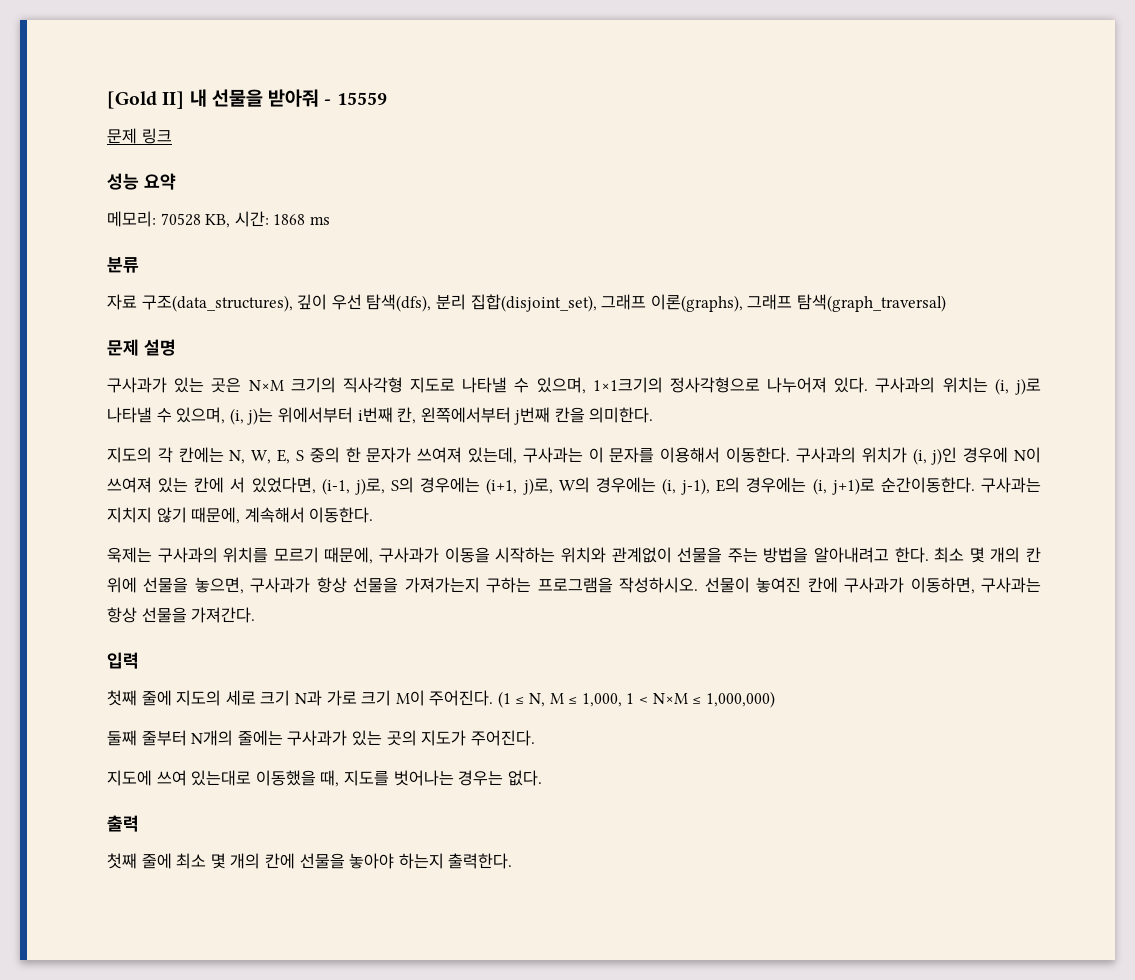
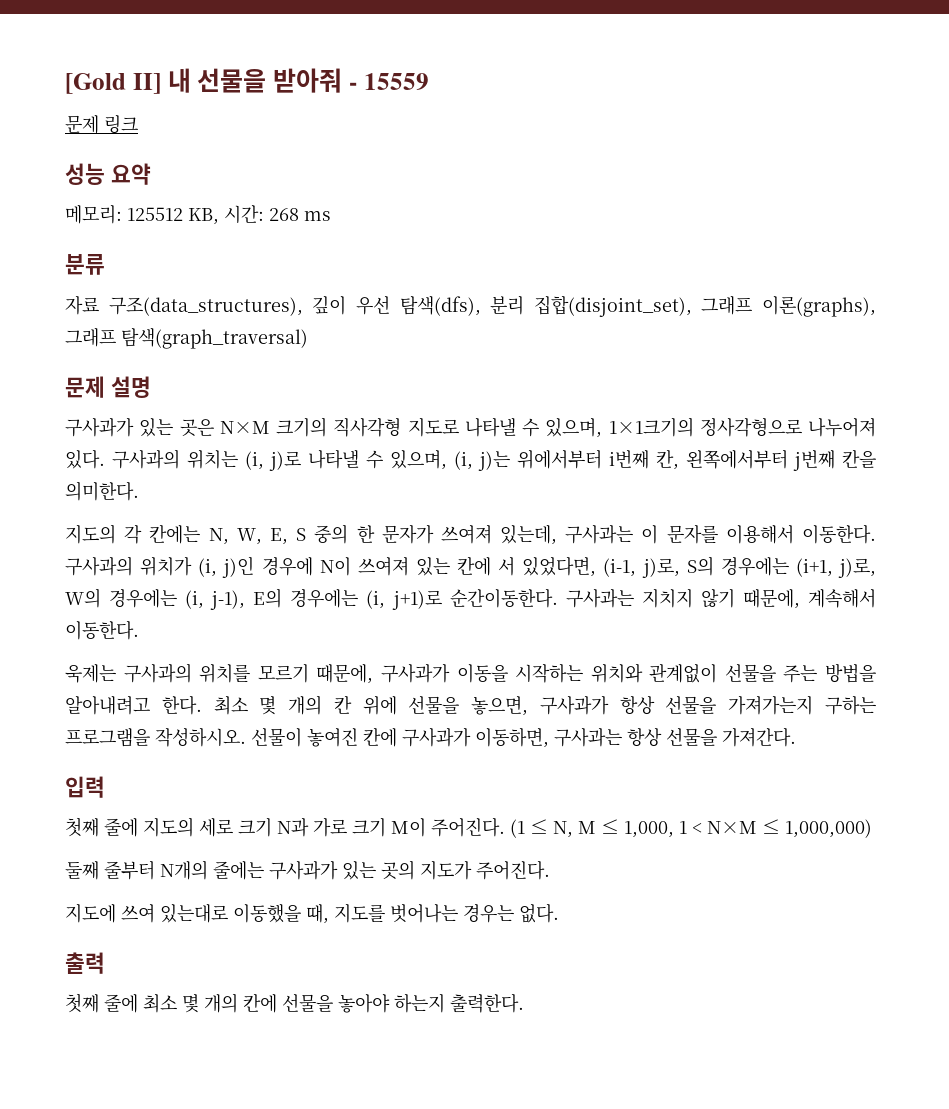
- 메모리: 70528 KB, 시간: 1868 ms
+ 메모리: 125512 KB, 시간: 268 ms

